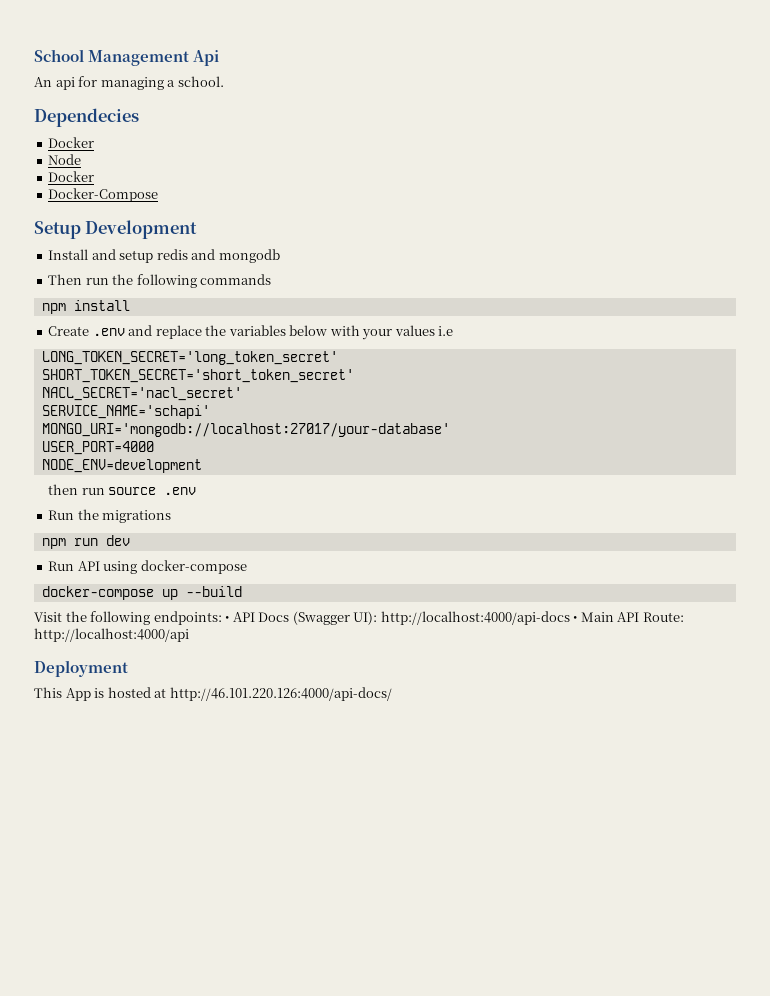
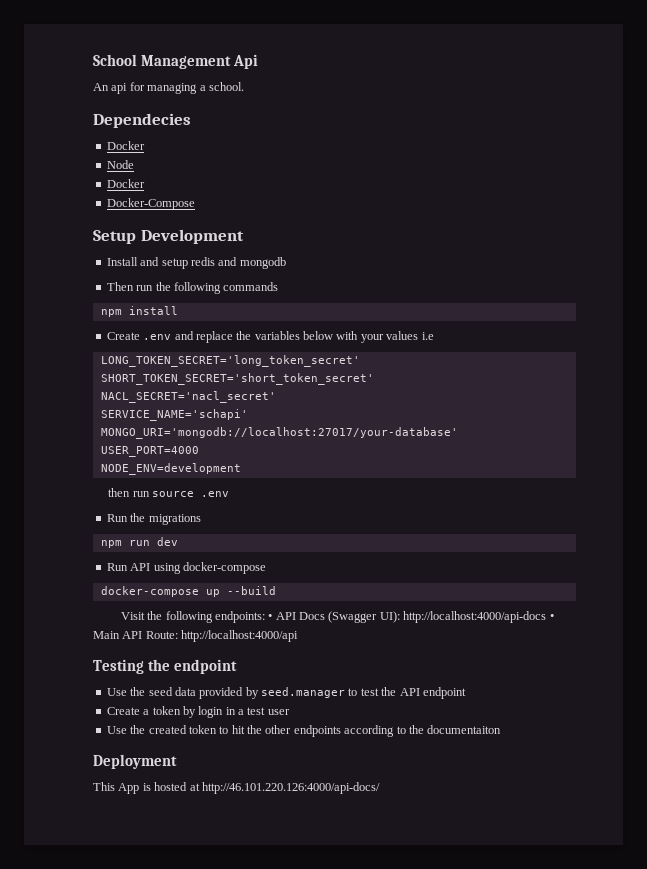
+ Testing the endpoint
+ Use the seed data provided by seed.manager to test the API endpoint
+ Create a token by login in a test user
+ Use the created token to hit the other endpoints according to the documentaiton

